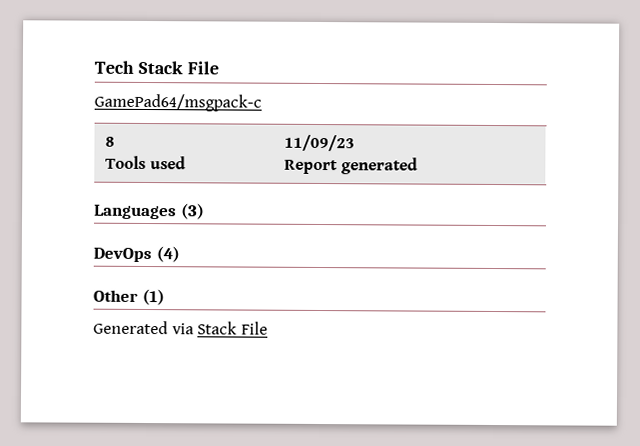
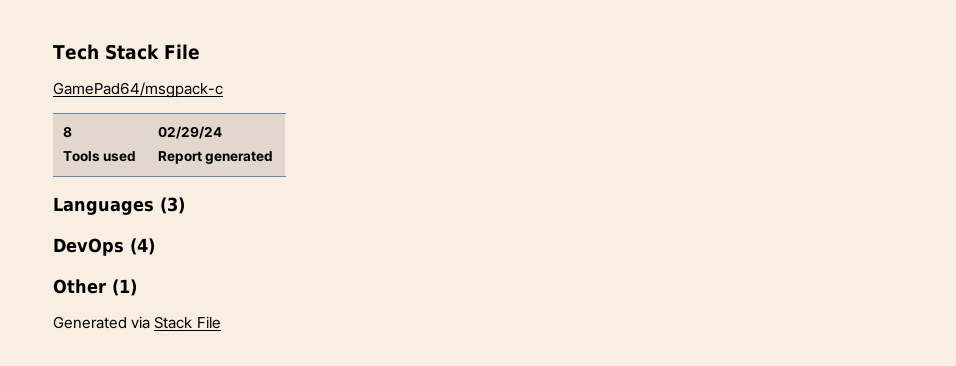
  8
- Tools used | 11/09/23
+ Tools used | 02/29/24

